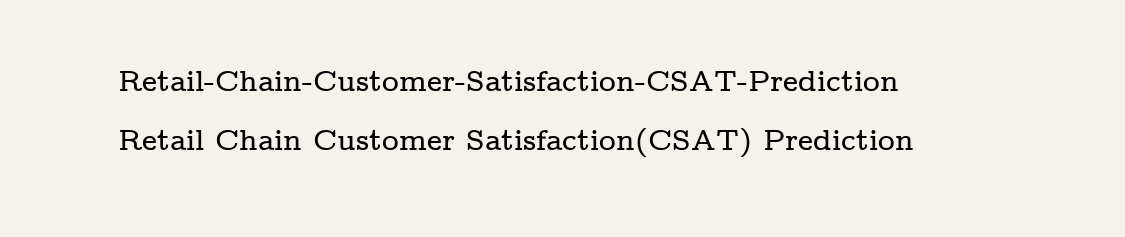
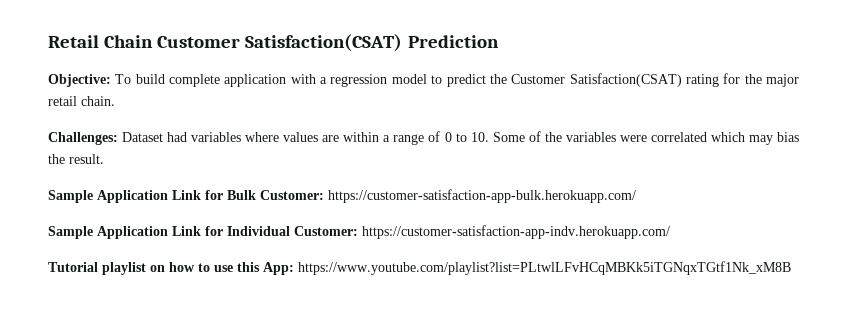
- Retail-Chain-Customer-Satisfaction-CSAT-Prediction
+ Objective: To build complete application with a regression model to predict the Customer Satisfaction(CSAT) rating for the major retail chain.
+ Challenges: Dataset had variables where values are within a range of 0 to 10. Some of the variables were correlated which may bias the result.
+ Sample Application Link for Bulk Customer: https://customer-satisfaction-app-bulk.herokuapp.com/
+ Sample Application Link for Individual Customer: https://customer-satisfaction-app-indv.herokuapp.com/
+ Tutorial playlist on how to use this App: https://www.youtube.com/playlist?list=PLtwlLFvHCqMBKk5iTGNqxTGtf1Nk_xM8B

